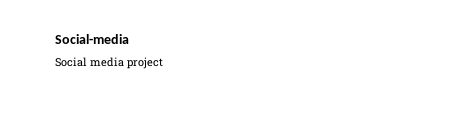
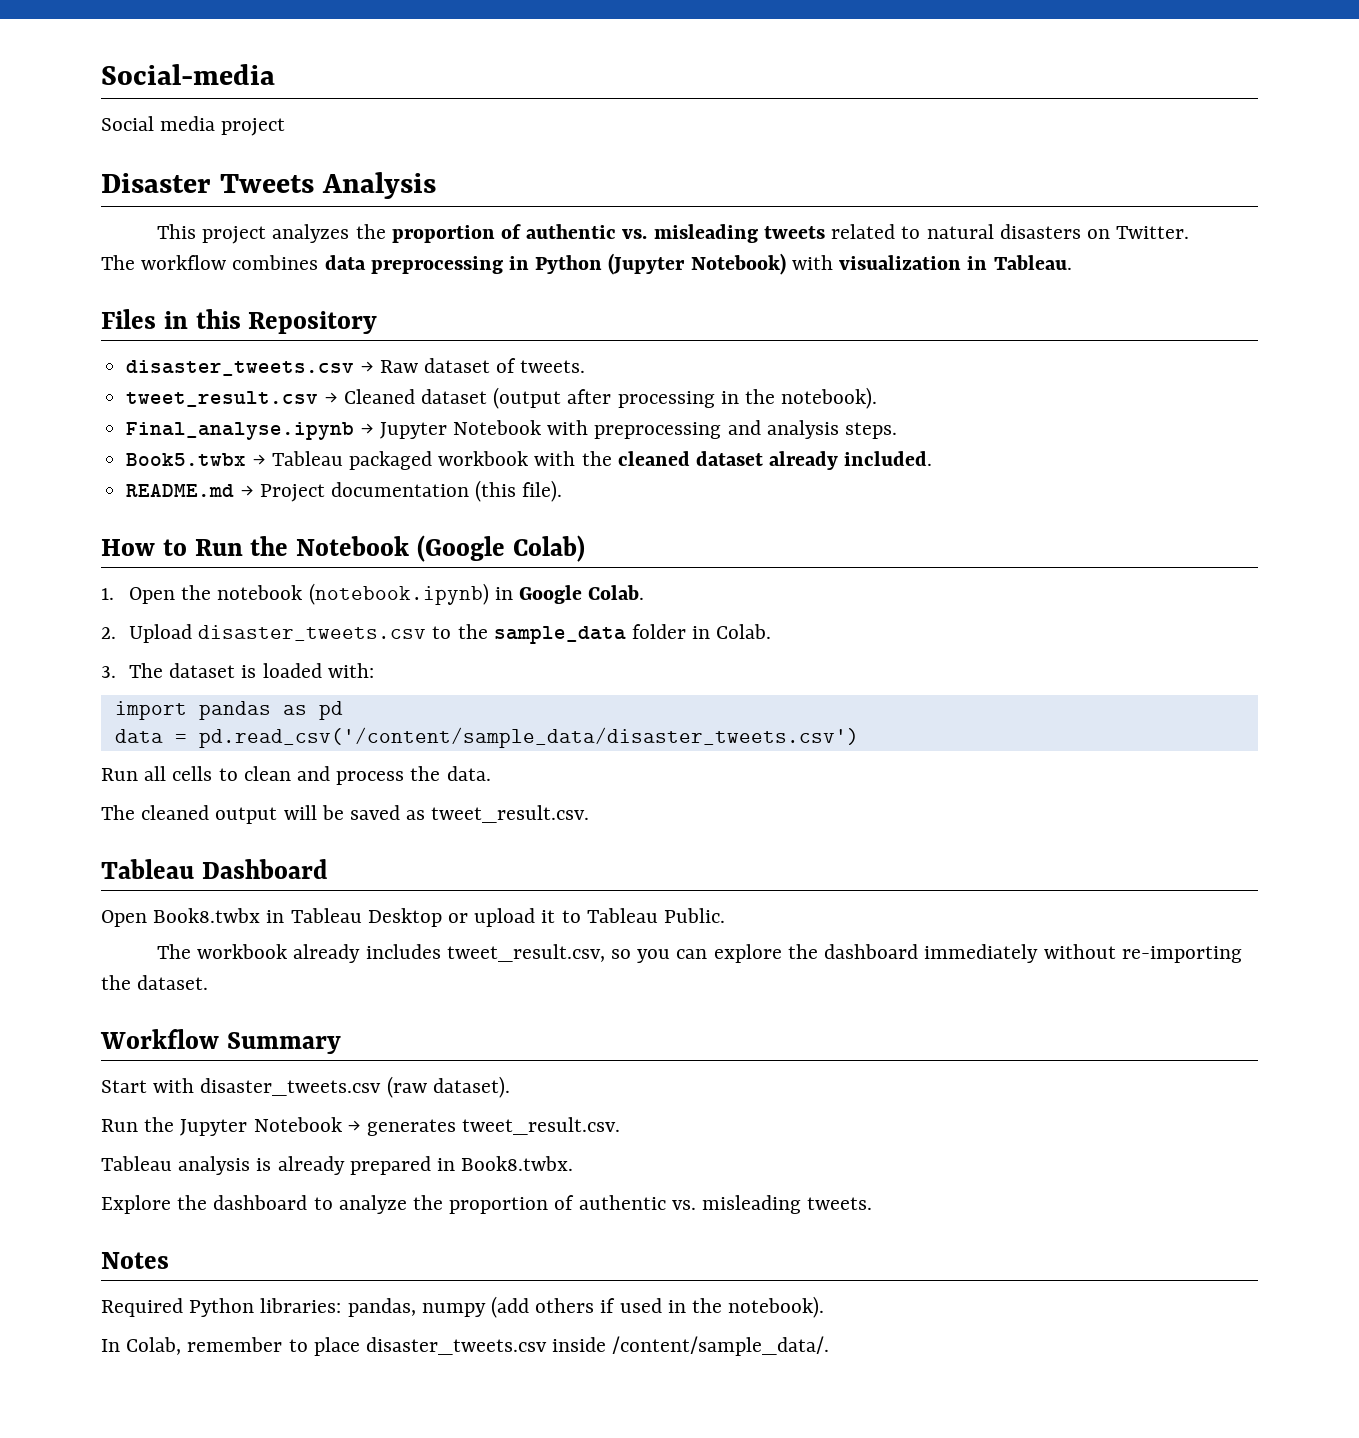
+ Disaster Tweets Analysis
+ This project analyzes the proportion of authentic vs. misleading tweets related to natural disasters on Twitter.
+ The workflow combines data preprocessing in Python (Jupyter Notebook) with visualization in Tableau.
+ Files in this Repository
+ disaster_tweets.csv → Raw dataset of tweets.
+ tweet_result.csv → Cleaned dataset (output after processing in the notebook).
+ Final_analyse.ipynb → Jupyter Notebook with preprocessing and analysis steps.
+ Book5.twbx → Tableau packaged workbook with the cleaned dataset already included.
+ README.md → Project documentation (this file).
+ How to Run the Notebook (Google Colab)
+ 1. Open the notebook (notebook.ipynb) in Google Colab.
+ 2. Upload disaster_tweets.csv to the sample_data folder in Colab.
+ 3. The dataset is loaded with:
+ import pandas as pd
+ data = pd.read_csv('/content/sample_data/disaster_tweets.csv')
+ Run all cells to clean and process the data.
+ The cleaned output will be saved as tweet_result.csv.
+ Tableau Dashboard
+ Open Book8.twbx in Tableau Desktop or upload it to Tableau Public.
+ The workbook already includes tweet_result.csv, so you can explore the dashboard immediately without re-importing the dataset.
+ Workflow Summary
+ Start with disaster_tweets.csv (raw dataset).
+ Run the Jupyter Notebook → generates tweet_result.csv.
+ Tableau analysis is already prepared in Book8.twbx.
+ Explore the dashboard to analyze the proportion of authentic vs. misleading tweets.
+ Notes
+ Required Python libraries: pandas, numpy (add others if used in the notebook).
+ In Colab, remember to place disaster_tweets.csv inside /content/sample_data/.

